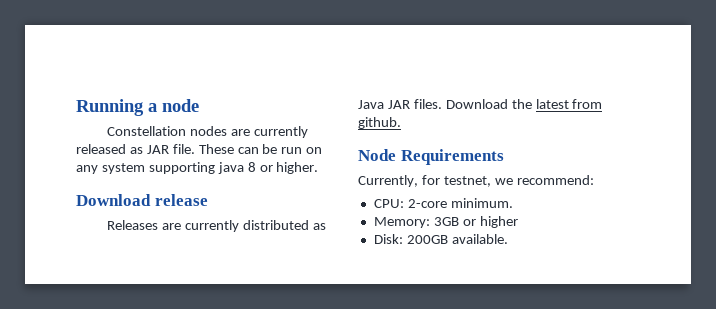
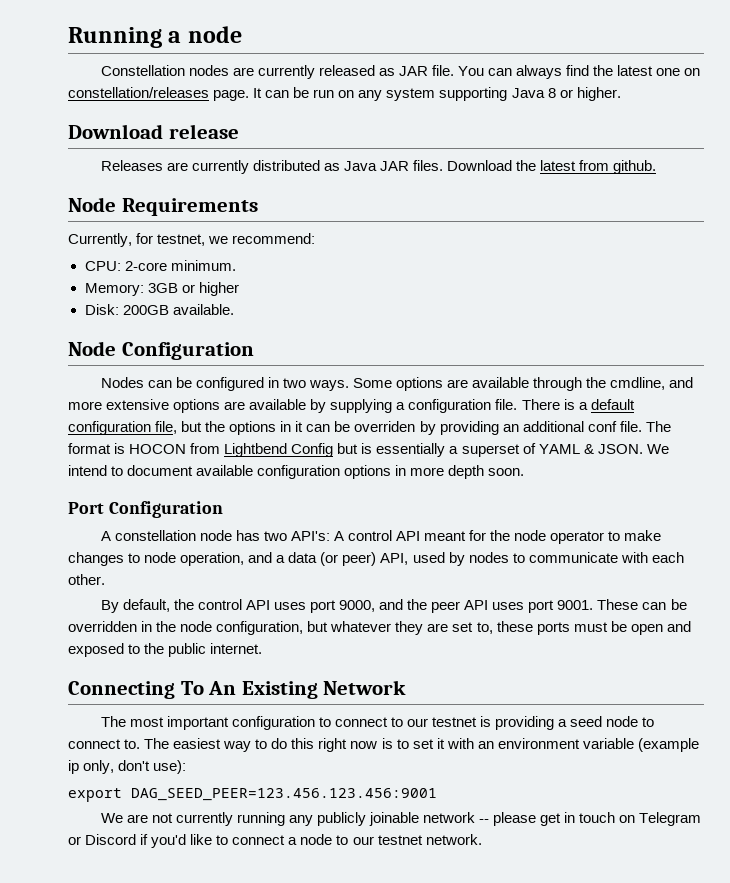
- These can be run on any system supporting java 8 or higher.
+ You can always find the latest one on constellation/releases page. It can be run on any system supporting Java 8 or higher.
+ Node Configuration
+ Nodes can be configured in two ways. Some options are available through the cmdline, and more extensive options are available by supplying a configuration file. There is a default configuration file, but the options in it can be overriden by providing an additional conf file. The format is HOCON from Lightbend Config but is essentially a superset of YAML & JSON. We intend to document available configuration options in more depth soon.
+ Port Configuration
+ A constellation node has two API's: A control API meant for the node operator to make changes to node operation, and a data (or peer) API, used by nodes to communicate with each other.
+ By default, the control API uses port 9000, and the peer API uses port 9001. These can be overridden in the node configuration, but whatever they are set to, these ports must be open and exposed to the public internet.
+ Connecting To An Existing Network
+ The most important configuration to connect to our testnet is providing a seed node to connect to. The easiest way to do this right now is to set it with an environment variable (example ip only, don't use):
+ export DAG_SEED_PEER=123.456.123.456:9001
+ We are not currently running any publicly joinable network -- please get in touch on Telegram or Discord if you'd like to connect a node to our testnet network.

